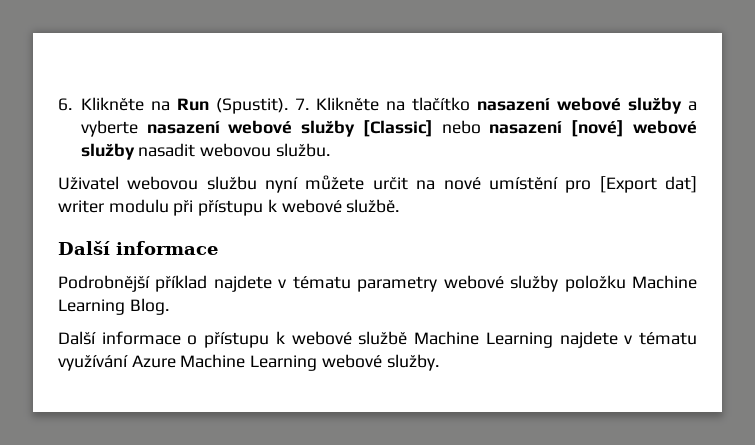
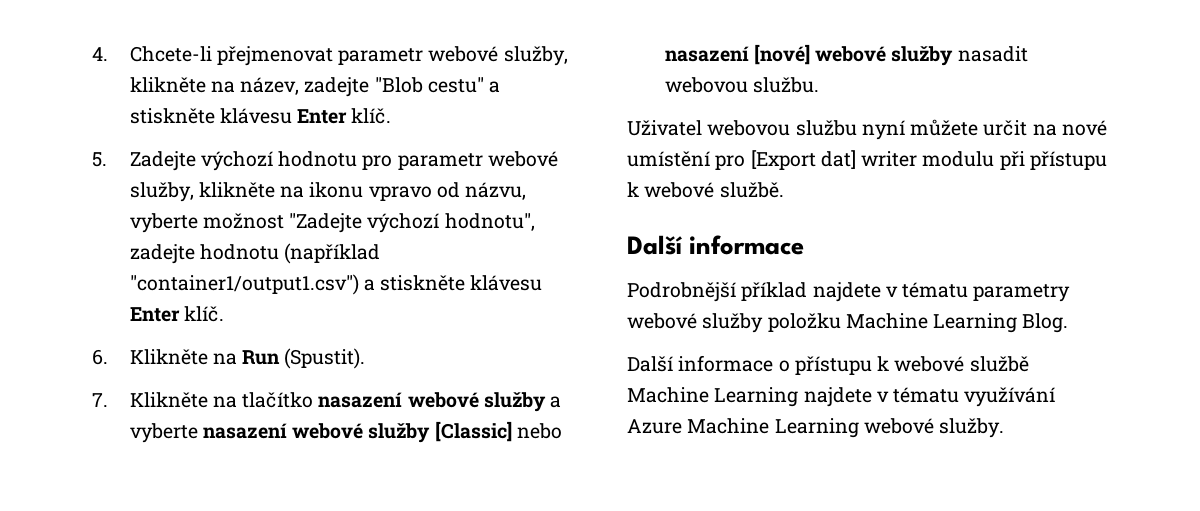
+ 4. Chcete-li přejmenovat parametr webové služby, klikněte na název, zadejte "Blob cestu" a stiskněte klávesu Enter klíč.
+ 5. Zadejte výchozí hodnotu pro parametr webové služby, klikněte na ikonu vpravo od názvu, vyberte možnost "Zadejte výchozí hodnotu", zadejte hodnotu (například "container1/output1.csv") a stiskněte klávesu Enter klíč.
- 6. Klikněte na Run (Spustit). 7. Klikněte na tlačítko nasazení webové služby a vyberte nasazení webové služby [Classic] nebo nasazení [nové] webové služby nasadit webovou službu.
+ 6. Klikněte na Run (Spustit).
+ 7. Klikněte na tlačítko nasazení webové služby a vyberte nasazení webové služby [Classic] nebo nasazení [nové] webové služby nasadit webovou službu.

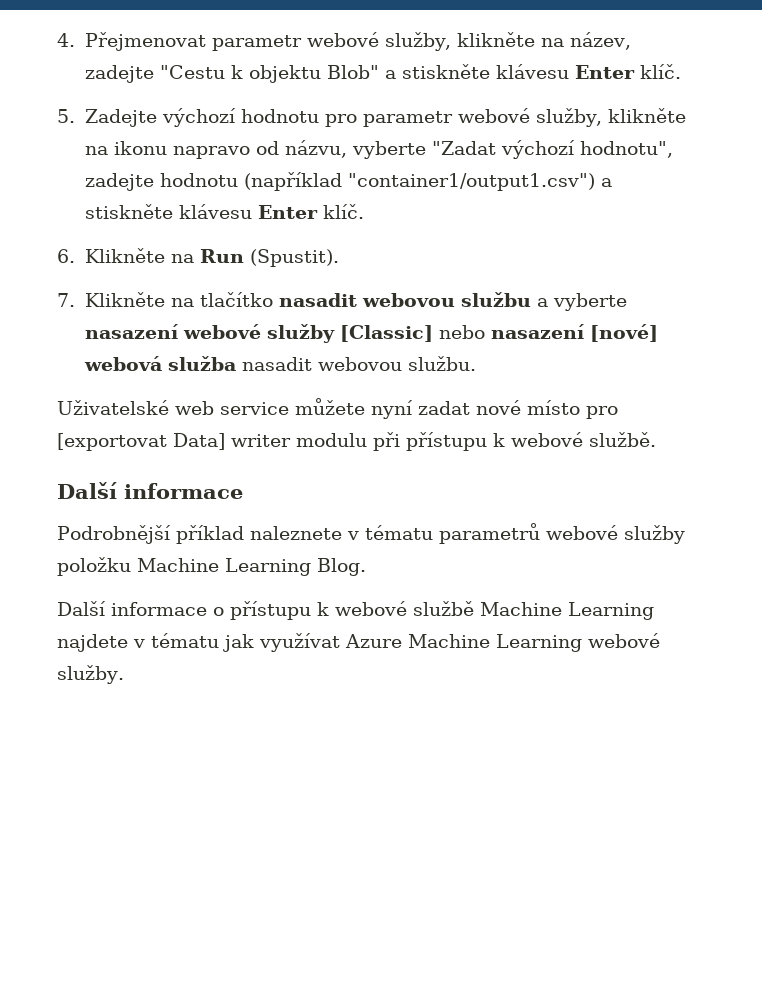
- 4. Chcete-li přejmenovat parametr webové služby, klikněte na název, zadejte "Blob cestu" a stiskněte klávesu Enter klíč.
+ 4. Přejmenovat parametr webové služby, klikněte na název, zadejte "Cestu k objektu Blob" a stiskněte klávesu Enter klíč.
- 5. Zadejte výchozí hodnotu pro parametr webové služby, klikněte na ikonu vpravo od názvu, vyberte možnost "Zadejte výchozí hodnotu", zadejte hodnotu (například "container1/output1.csv") a stiskněte klávesu Enter klíč.
+ 5. Zadejte výchozí hodnotu pro parametr webové služby, klikněte na ikonu napravo od názvu, vyberte "Zadat výchozí hodnotu", zadejte hodnotu (například "container1/output1.csv") a stiskněte klávesu Enter klíč.
- 7. Klikněte na tlačítko nasazení webové služby a vyberte nasazení webové služby [Classic] nebo nasazení [nové] webové služby nasadit webovou službu.
+ 7. Klikněte na tlačítko nasadit webovou službu a vyberte nasazení webové služby [Classic] nebo nasazení [nové] webová služba nasadit webovou službu.
- Uživatel webovou službu nyní můžete určit na nové umístění pro [Export dat] writer modulu při přístupu k webové službě.
+ Uživatelské web service můžete nyní zadat nové místo pro [exportovat Data] writer modulu při přístupu k webové službě.
- Podrobnější příklad najdete v tématu parametry webové služby položku Machine Learning Blog.
+ Podrobnější příklad naleznete v tématu parametrů webové služby položku Machine Learning Blog.
- Další informace o přístupu k webové službě Machine Learning najdete v tématu využívání Azure Machine Learning webové služby.
+ Další informace o přístupu k webové službě Machine Learning najdete v tématu jak využívat Azure Machine Learning webové služby.

